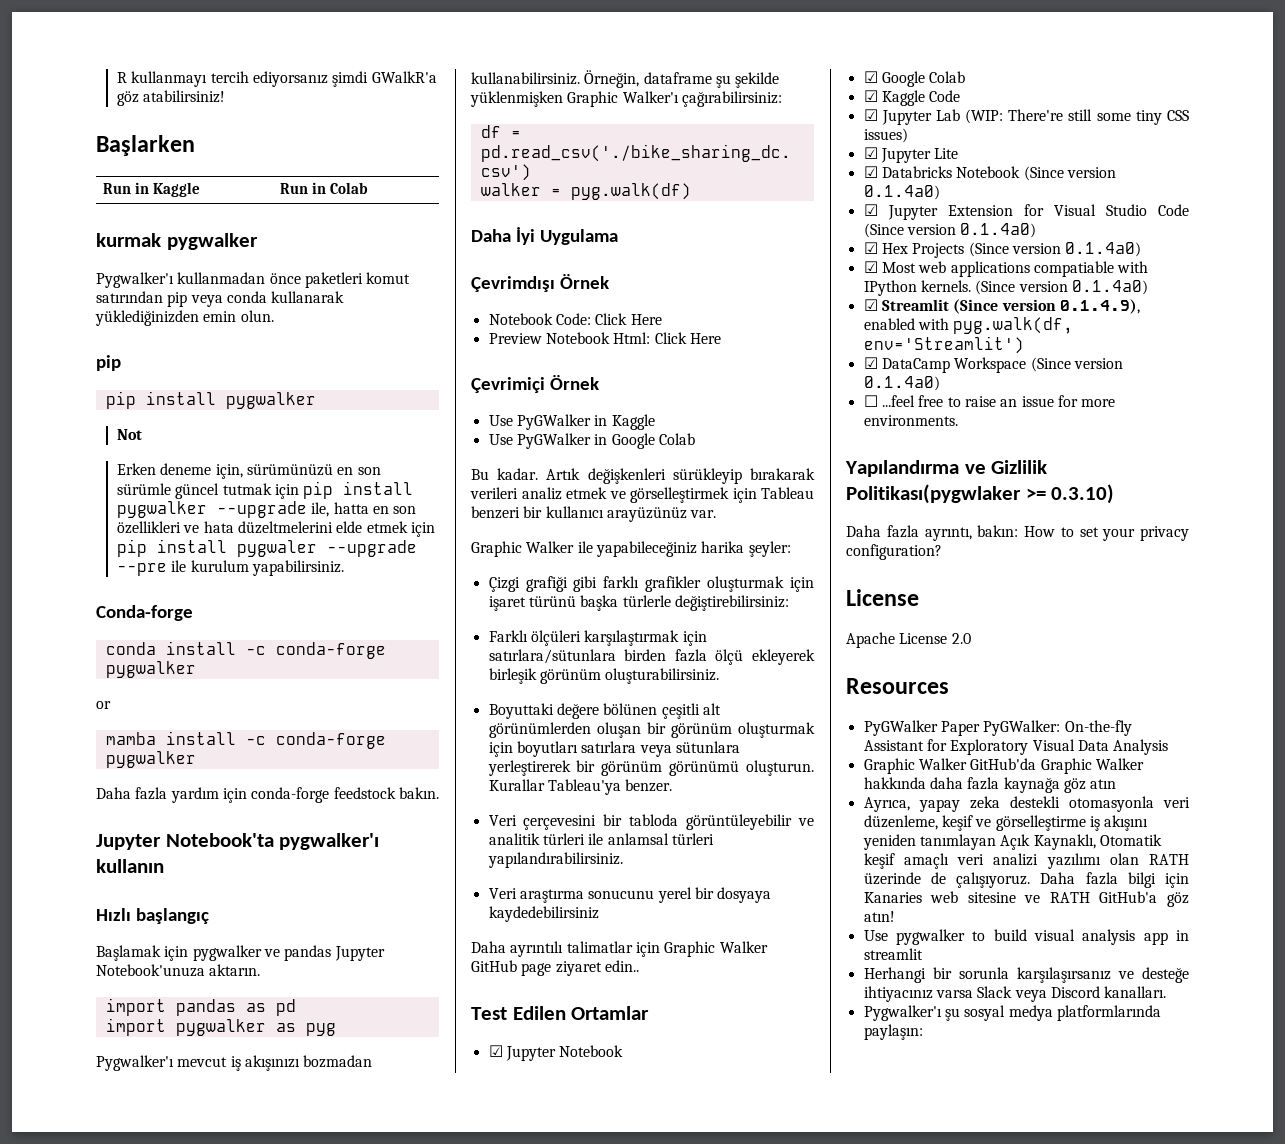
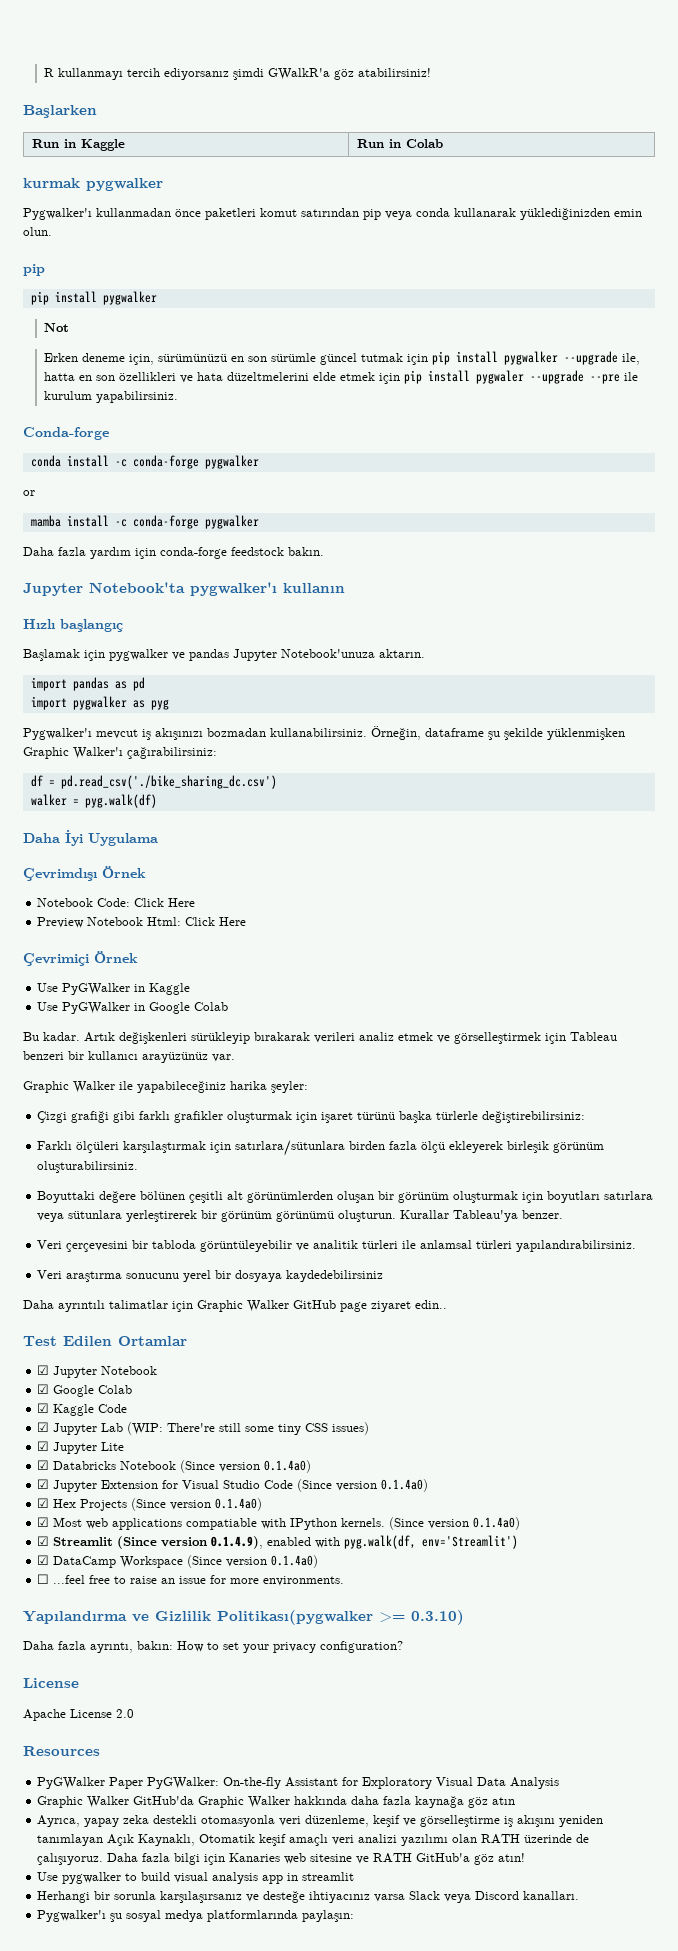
- Yapılandırma ve Gizlilik Politikası(pygwlaker >= 0.3.10)
+ Yapılandırma ve Gizlilik Politikası(pygwalker >= 0.3.10)

